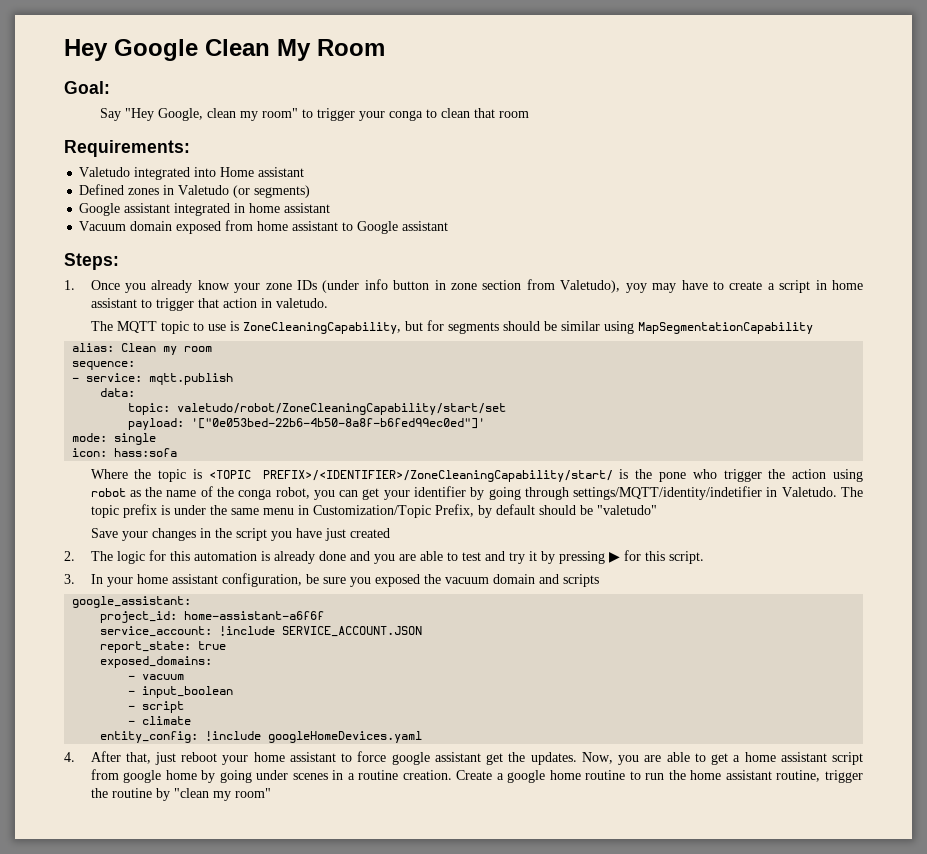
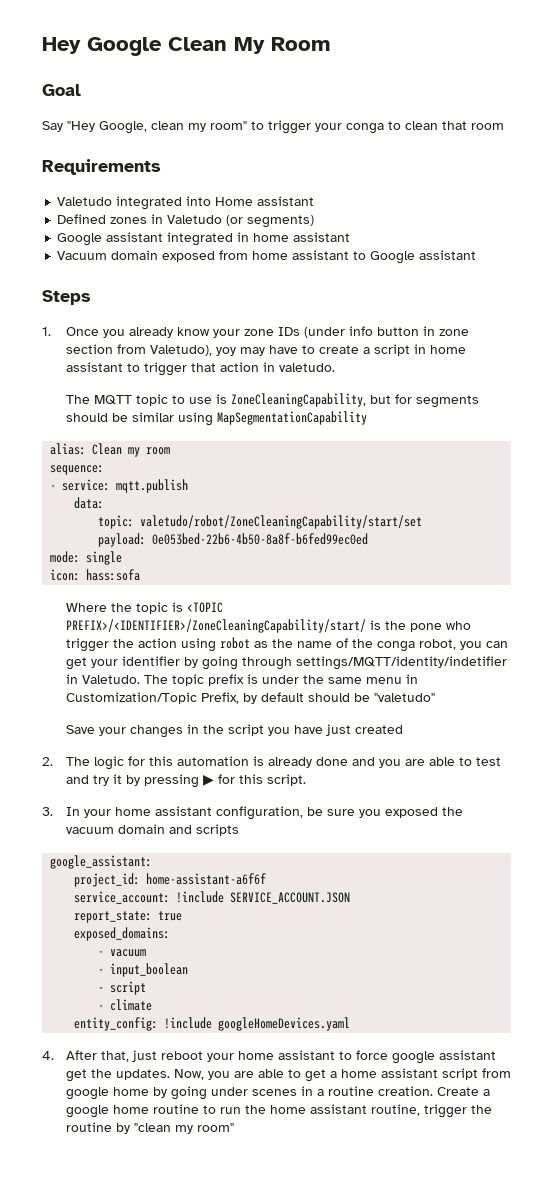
- Goal:
+ Goal
- Requirements:
+ Requirements
- Steps:
+ Steps
- payload: '["0e053bed-22b6-4b50-8a8f-b6fed99ec0ed"]'
+ payload: 0e053bed-22b6-4b50-8a8f-b6fed99ec0ed

